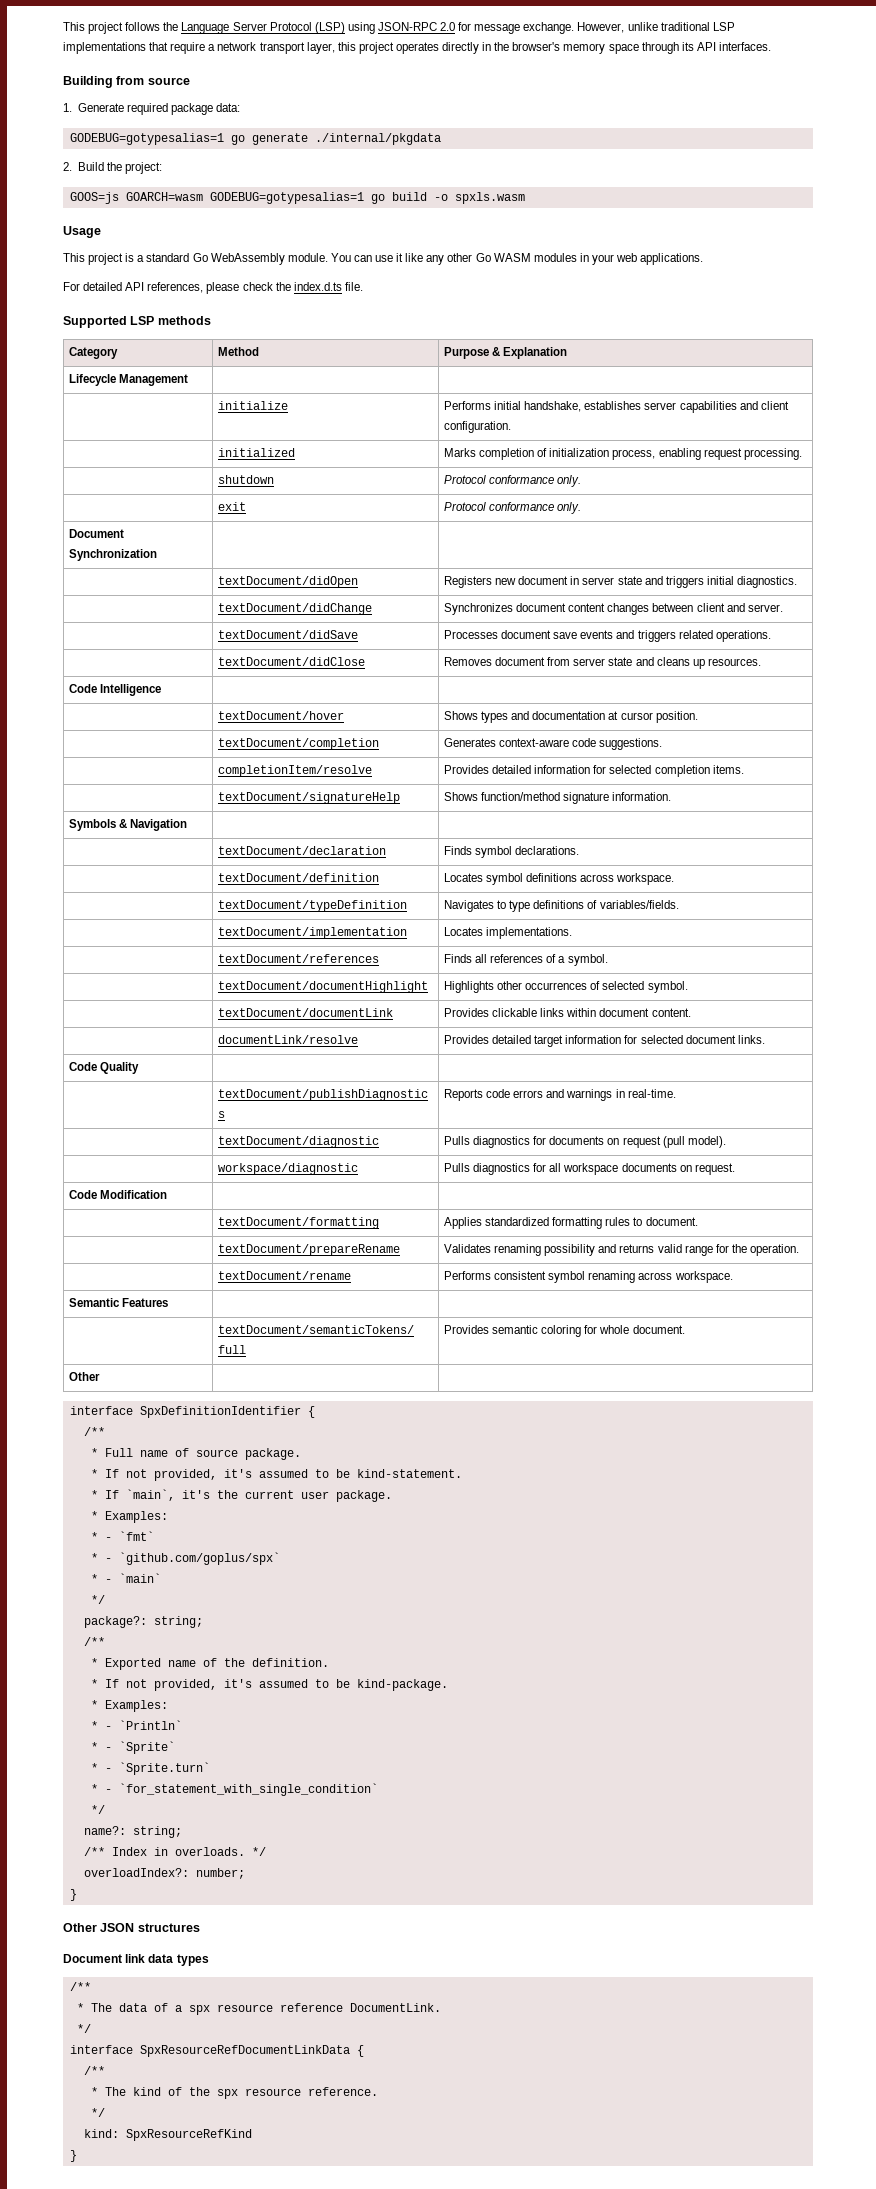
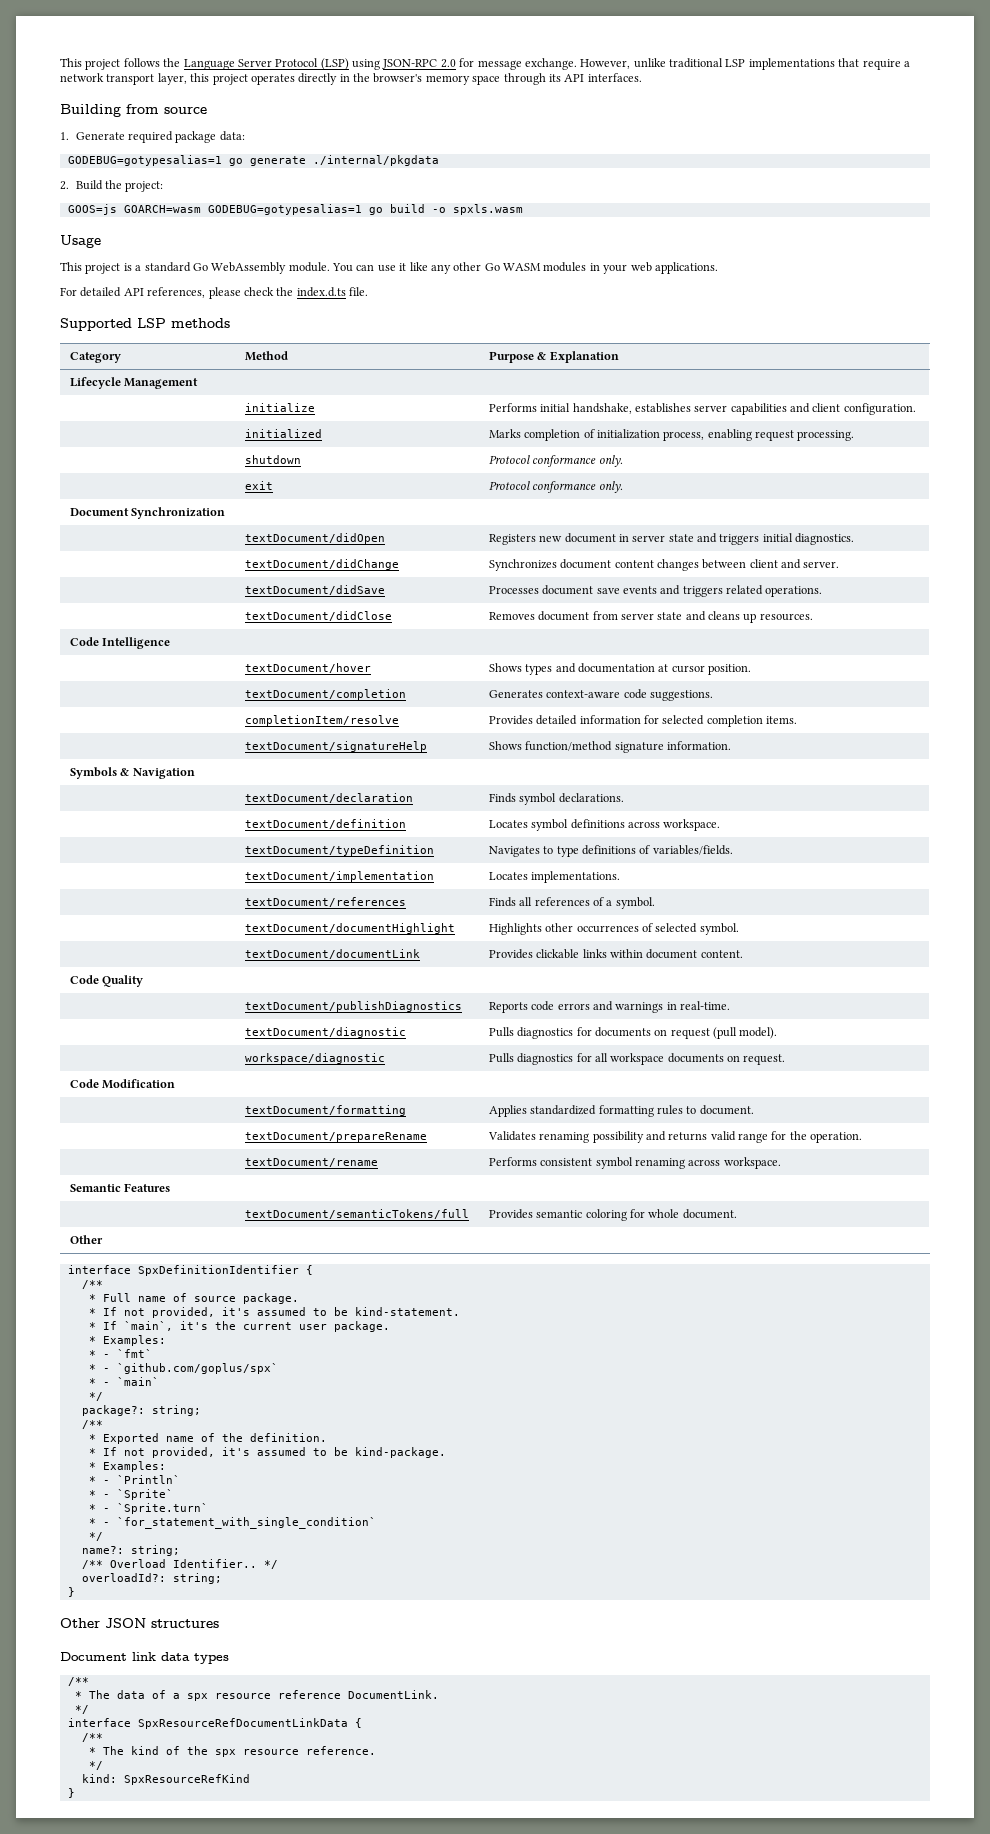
- | documentLink/resolve | Provides detailed target information for selected document links.
- /** Index in overloads. */
- overloadIndex?: number;
+ /** Overload Identifier.. */
+ overloadId?: string;

